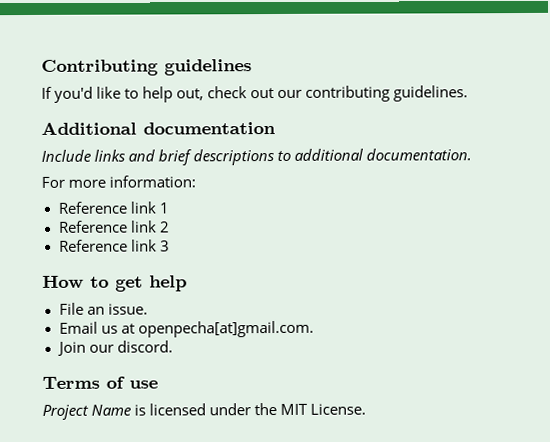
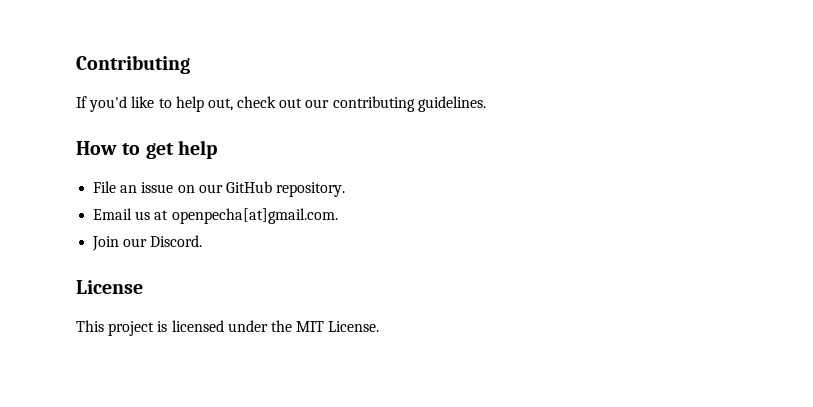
- Contributing guidelines
+ Contributing
- Additional documentation
- Include links and brief descriptions to additional documentation.
- For more information:
- Reference link 1
- Reference link 2
- Reference link 3
- File an issue.
+ File an issue on our GitHub repository.
- Join our discord.
- Terms of use
- Project Name is licensed under the MIT License.
+ Join our Discord.
+ License
+ This project is licensed under the MIT License.

